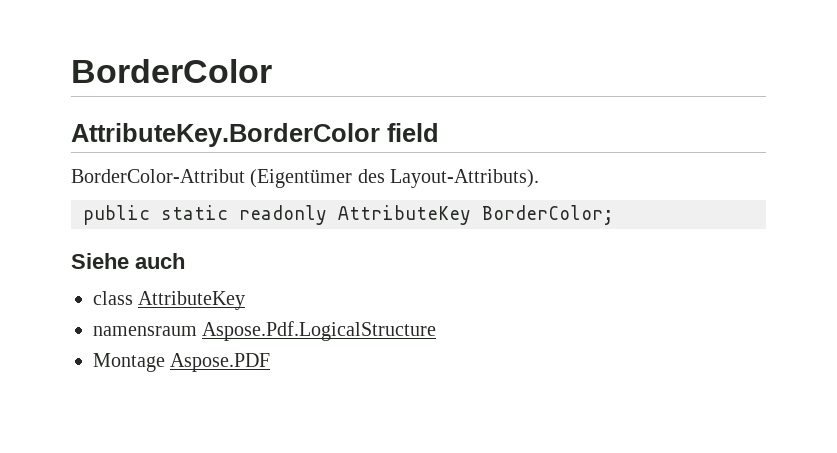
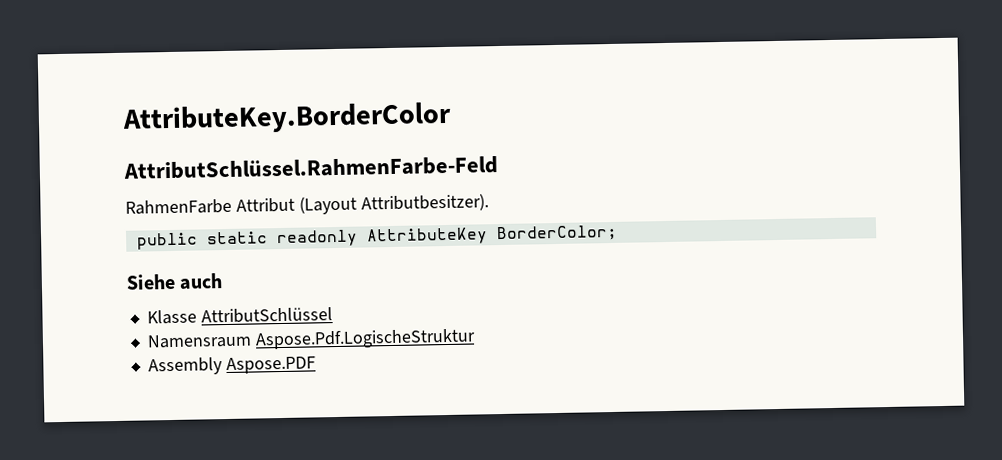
- BorderColor
- AttributeKey.BorderColor field
- BorderColor-Attribut (Eigentümer des Layout-Attributs).
+ AttributeKey.BorderColor
+ AttributSchlüssel.RahmenFarbe-Feld
+ RahmenFarbe Attribut (Layout Attributbesitzer).
- class AttributeKey
- namensraum Aspose.Pdf.LogicalStructure
- Montage Aspose.PDF
+ Klasse AttributSchlüssel
+ Namensraum Aspose.Pdf.LogischeStruktur
+ Assembly Aspose.PDF

